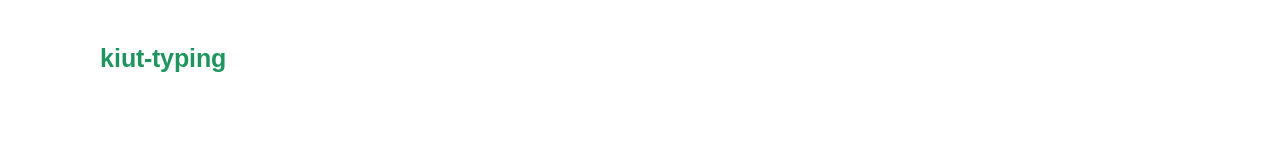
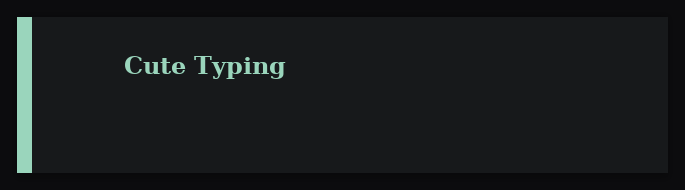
- kiut-typing
+ Cute Typing

